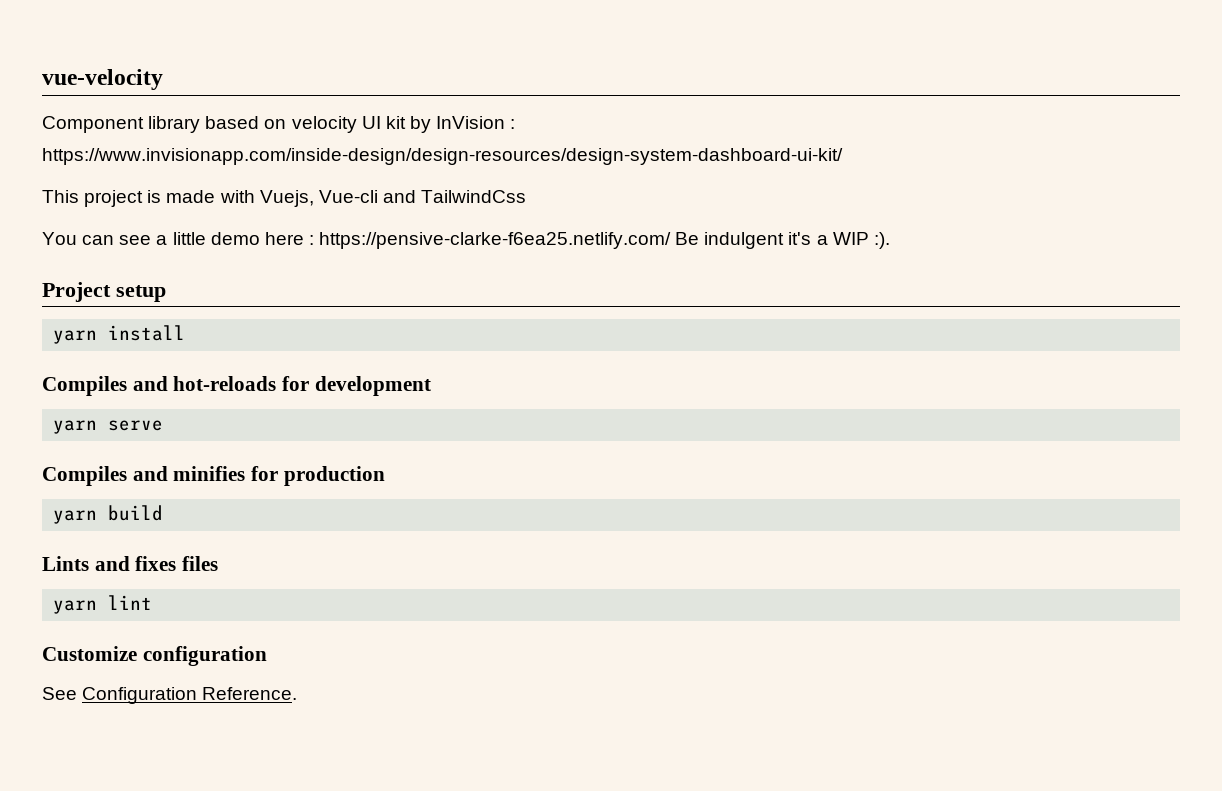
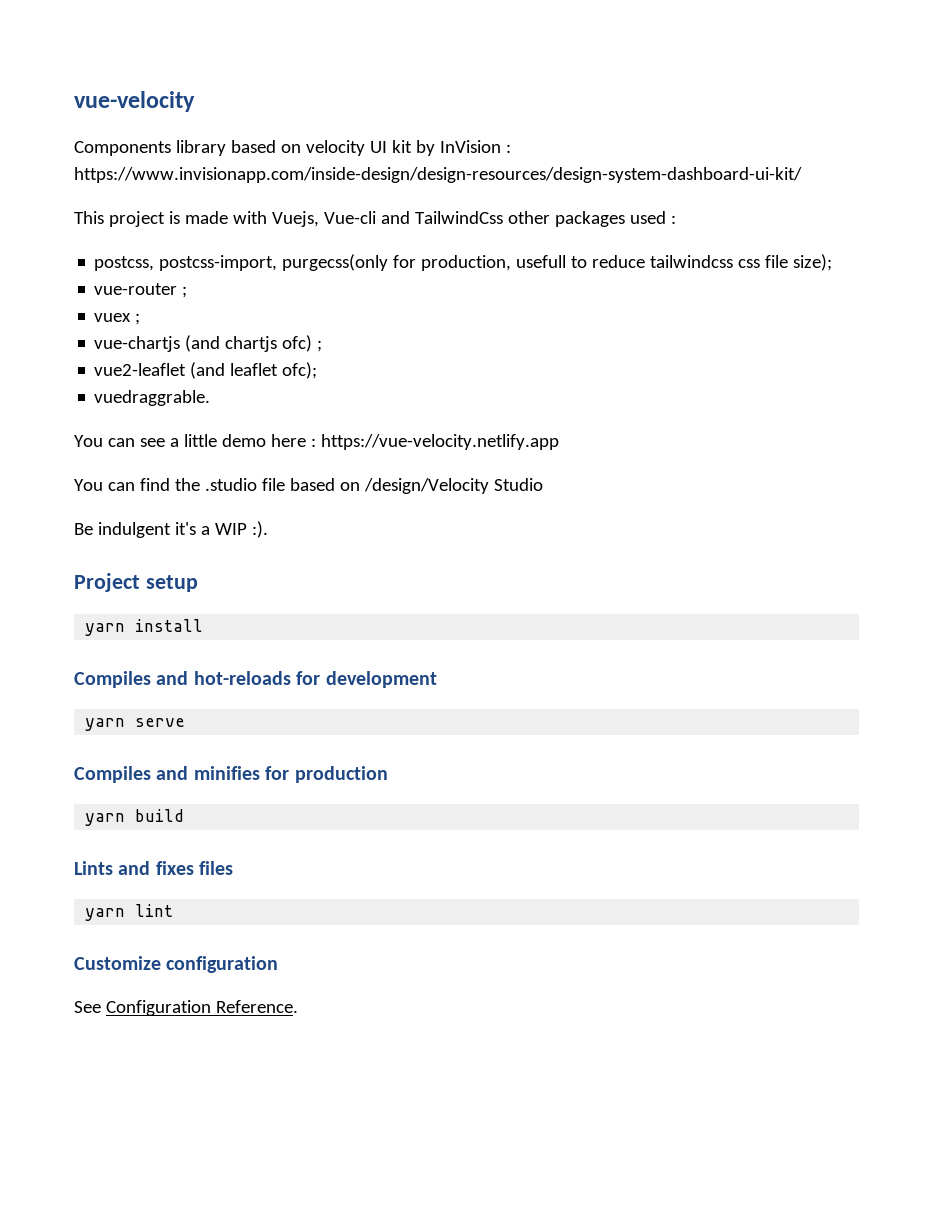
- Component library based on velocity UI kit by InVision : https://www.invisionapp.com/inside-design/design-resources/design-system-dashboard-ui-kit/
+ Components library based on velocity UI kit by InVision : https://www.invisionapp.com/inside-design/design-resources/design-system-dashboard-ui-kit/
- This project is made with Vuejs, Vue-cli and TailwindCss
+ This project is made with Vuejs, Vue-cli and TailwindCss other packages used :
+ postcss, postcss-import, purgecss(only for production, usefull to reduce tailwindcss css file size);
+ vue-router ;
+ vuex ;
+ vue-chartjs (and chartjs ofc) ;
+ vue2-leaflet (and leaflet ofc);
+ vuedraggrable.
- You can see a little demo here : https://pensive-clarke-f6ea25.netlify.com/ Be indulgent it's a WIP :).
+ You can see a little demo here : https://vue-velocity.netlify.app
+ You can find the .studio file based on /design/Velocity Studio
+ Be indulgent it's a WIP :).

